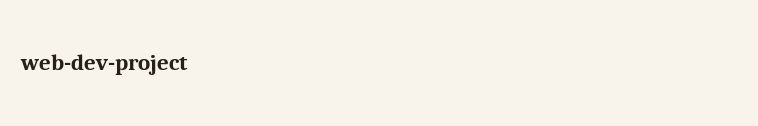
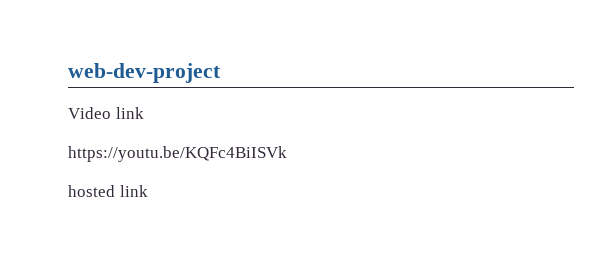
+ Video link
+ https://youtu.be/KQFc4BiISVk
+ hosted link

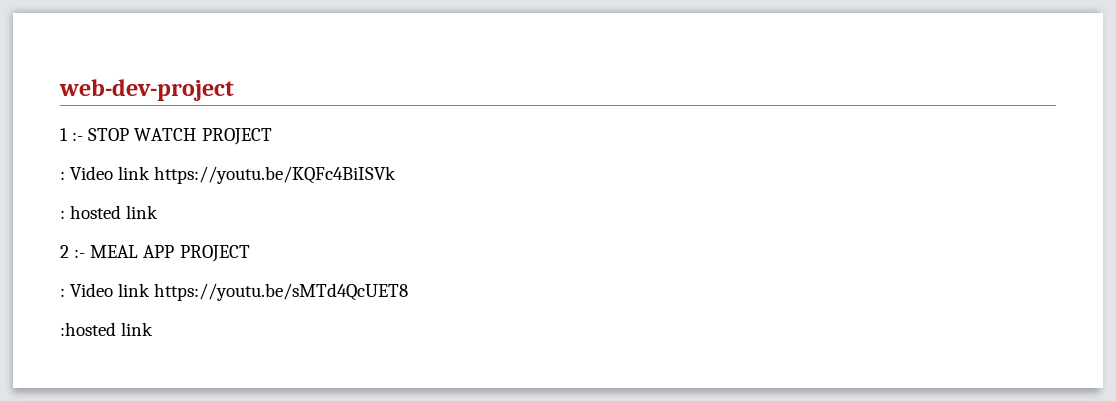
- Video link
- https://youtu.be/KQFc4BiISVk
+ 1 :- STOP WATCH PROJECT
+ : Video link https://youtu.be/KQFc4BiISVk
- hosted link
+ : hosted link
+ 2 :- MEAL APP PROJECT
+ : Video link https://youtu.be/sMTd4QcUET8
+ :hosted link

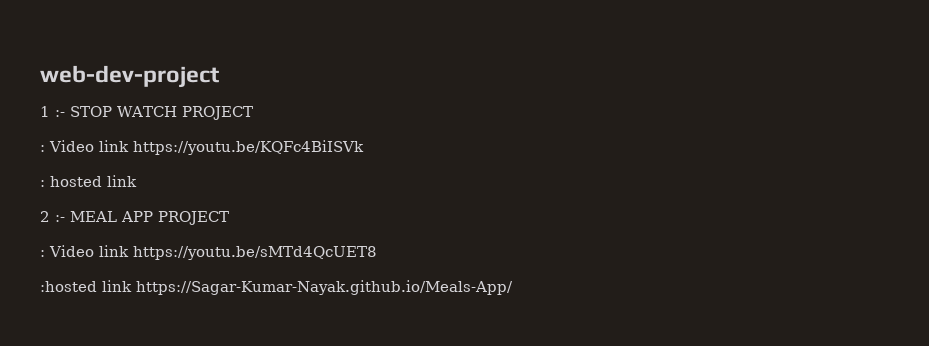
- :hosted link
+ :hosted link https://Sagar-Kumar-Nayak.github.io/Meals-App/

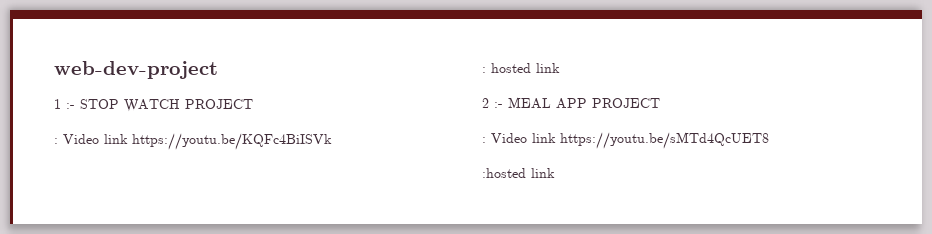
- :hosted link https://Sagar-Kumar-Nayak.github.io/Meals-App/
+ :hosted link

